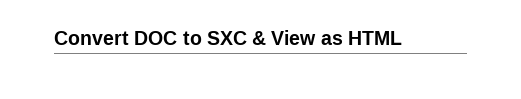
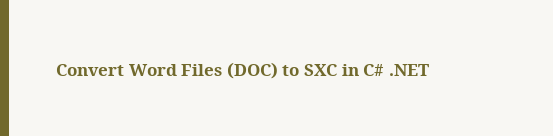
- Convert DOC to SXC & View as HTML
+ Convert Word Files (DOC) to SXC in C# .NET

